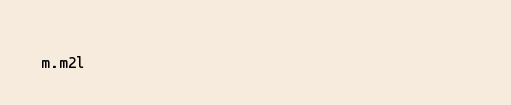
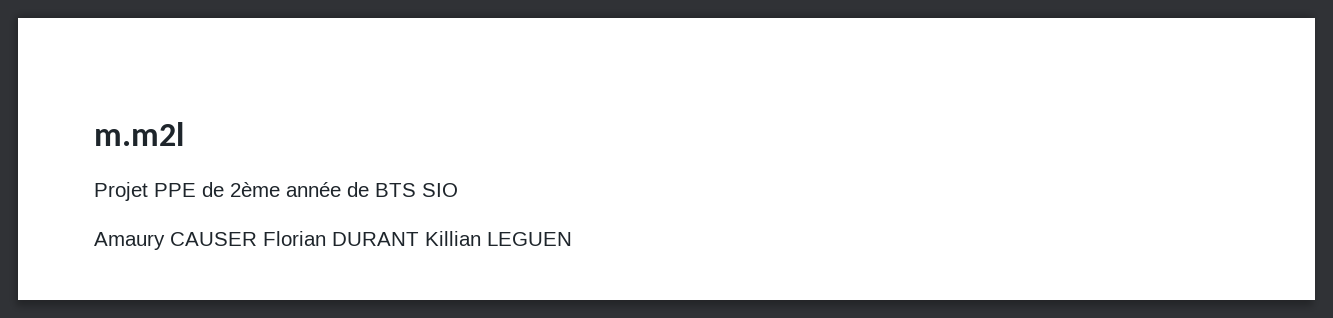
+ Projet PPE de 2ème année de BTS SIO
+ Amaury CAUSER Florian DURANT Killian LEGUEN

